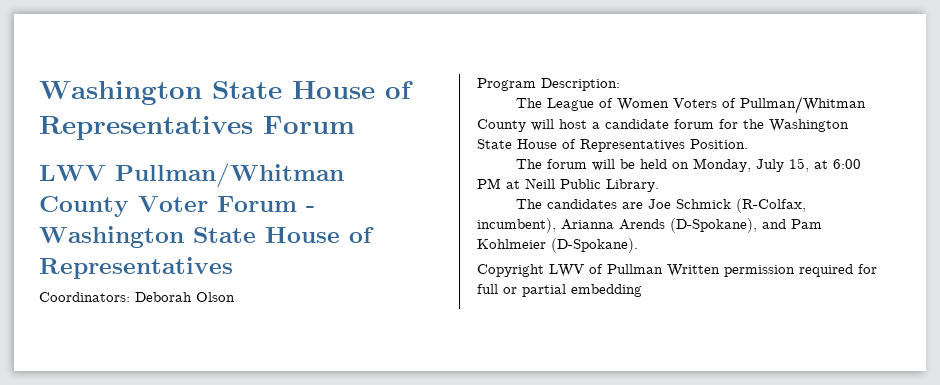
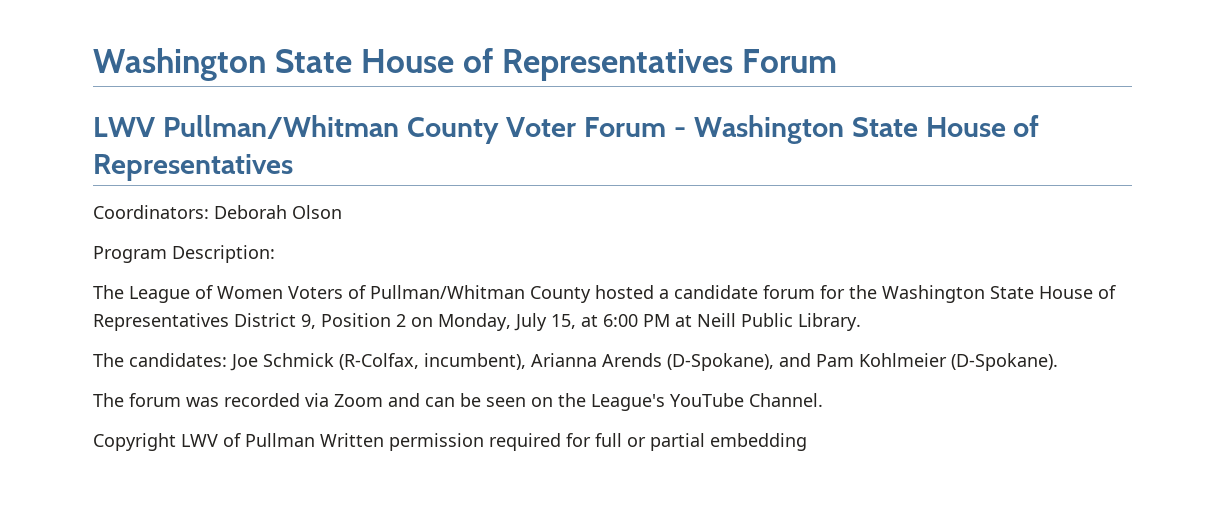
- The League of Women Voters of Pullman/Whitman County will host a candidate forum for the Washington State House of Representatives Position.
- The forum will be held on Monday, July 15, at 6:00 PM at Neill Public Library.
+ The League of Women Voters of Pullman/Whitman County hosted a candidate forum for the Washington State House of Representatives District 9, Position 2 on Monday, July 15, at 6:00 PM at Neill Public Library.
- The candidates are Joe Schmick (R-Colfax, incumbent), Arianna Arends (D-Spokane), and Pam Kohlmeier (D-Spokane).
+ The candidates: Joe Schmick (R-Colfax, incumbent), Arianna Arends (D-Spokane), and Pam Kohlmeier (D-Spokane).
+ The forum was recorded via Zoom and can be seen on the League's YouTube Channel.

